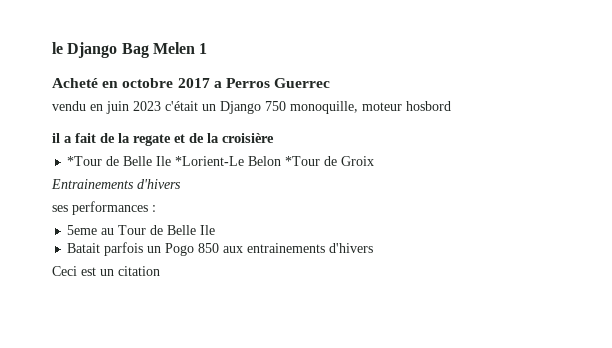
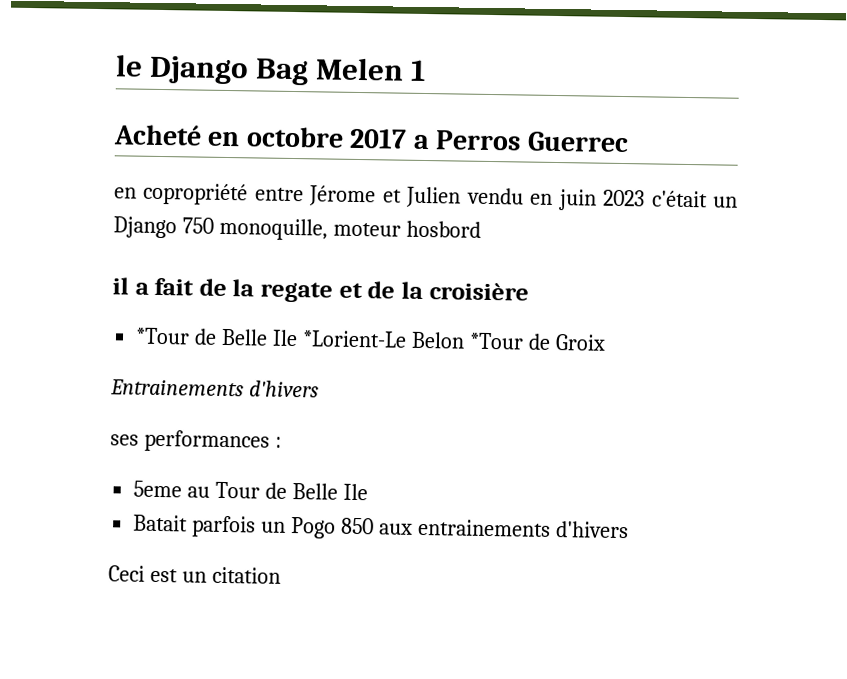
- vendu en juin 2023 c'était un Django 750 monoquille, moteur hosbord
+ en copropriété entre Jérome et Julien vendu en juin 2023 c'était un Django 750 monoquille, moteur hosbord

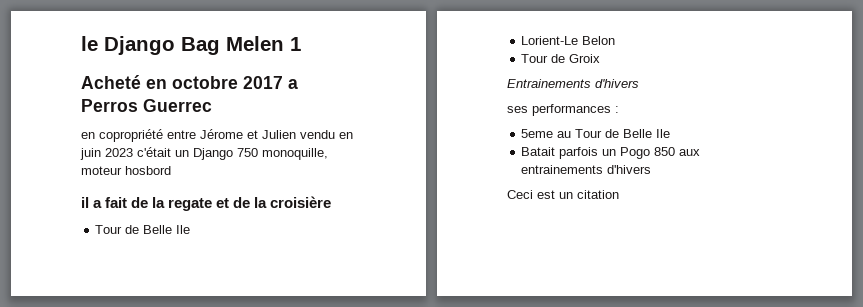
  il a fait de la regate et de la croisière
- *Tour de Belle Ile *Lorient-Le Belon *Tour de Groix
+ Tour de Belle Ile
+ Lorient-Le Belon
+ Tour de Groix

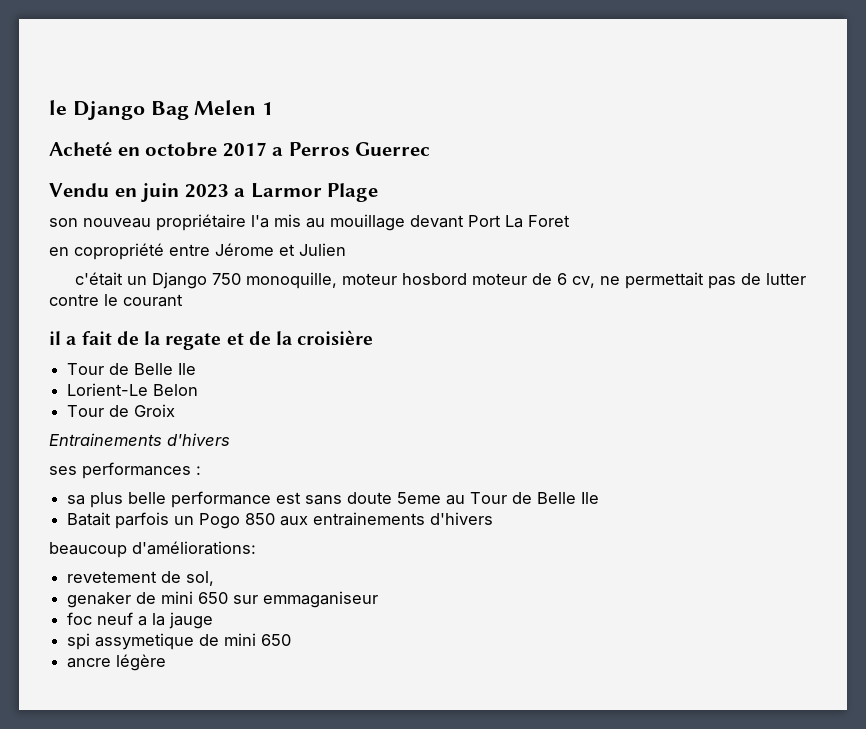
+ Vendu en juin 2023 a Larmor Plage
+ son nouveau propriétaire l'a mis au mouillage devant Port La Foret
- en copropriété entre Jérome et Julien vendu en juin 2023 c'était un Django 750 monoquille, moteur hosbord
+ en copropriété entre Jérome et Julien
+ c'était un Django 750 monoquille, moteur hosbord moteur de 6 cv, ne permettait pas de lutter contre le courant
- 5eme au Tour de Belle Ile
+ sa plus belle performance est sans doute 5eme au Tour de Belle Ile
- Ceci est un citation
+ beaucoup d'améliorations:
+ revetement de sol,
+ genaker de mini 650 sur emmaganiseur
+ foc neuf a la jauge
+ spi assymetique de mini 650
+ ancre légère

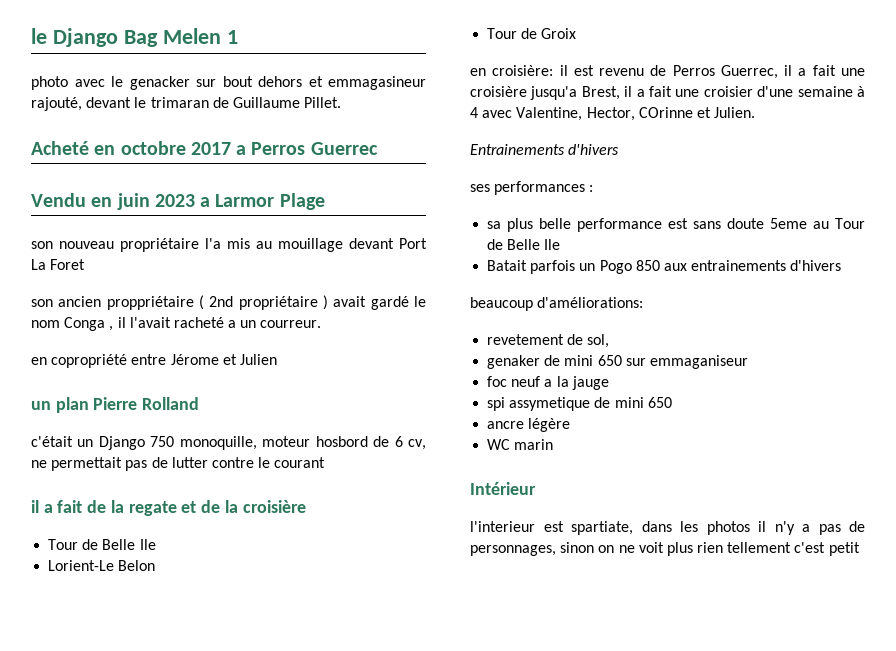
+ photo avec le genacker sur bout dehors et emmagasineur rajouté, devant le trimaran de Guillaume Pillet.
+ son ancien proppriétaire ( 2nd propriétaire ) avait gardé le nom Conga , il l'avait racheté a un courreur.
+ un plan Pierre Rolland
- c'était un Django 750 monoquille, moteur hosbord moteur de 6 cv, ne permettait pas de lutter contre le courant
+ c'était un Django 750 monoquille, moteur hosbord de 6 cv, ne permettait pas de lutter contre le courant
+ en croisière: il est revenu de Perros Guerrec, il a fait une croisière jusqu'a Brest, il a fait une croisier d'une semaine à 4 avec Valentine, Hector, COrinne et Julien.
+ WC marin
+ Intérieur
+ l'interieur est spartiate, dans les photos il n'y a pas de personnages, sinon on ne voit plus rien tellement c'est petit

